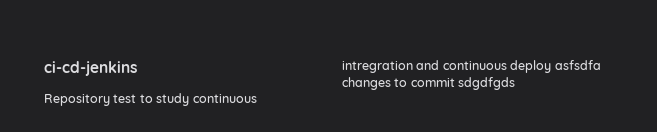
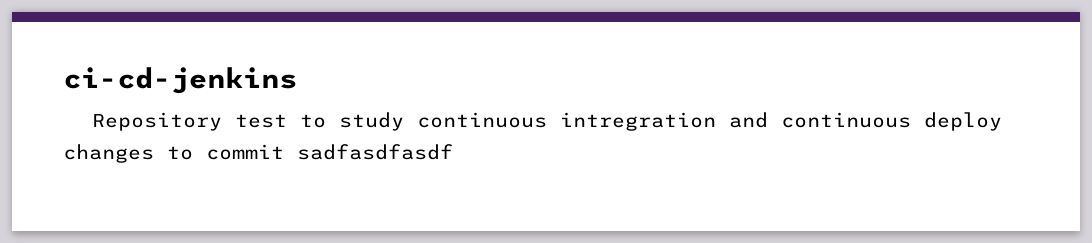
- Repository test to study continuous intregration and continuous deploy asfsdfa changes to commit sdgdfgds
+ Repository test to study continuous intregration and continuous deploy changes to commit sadfasdfasdf

